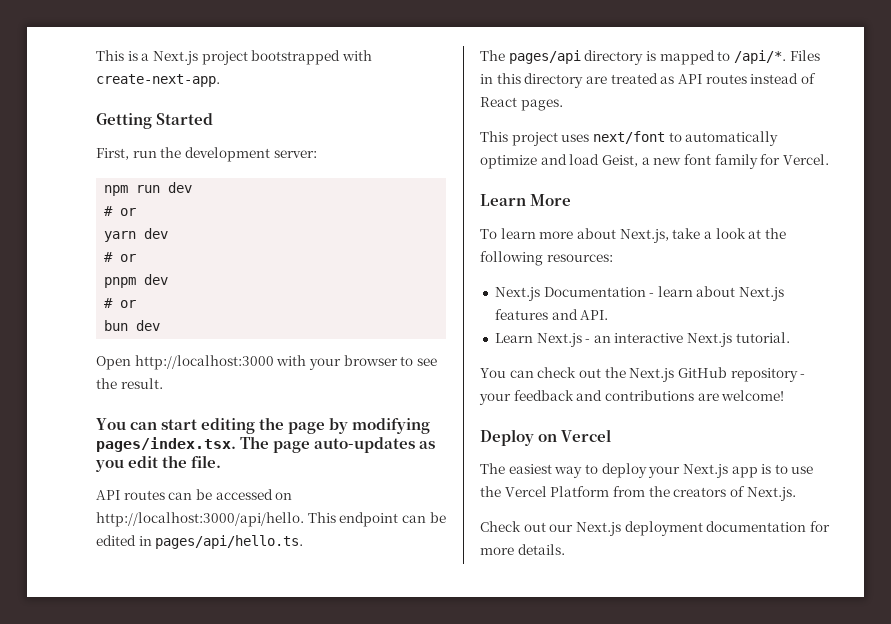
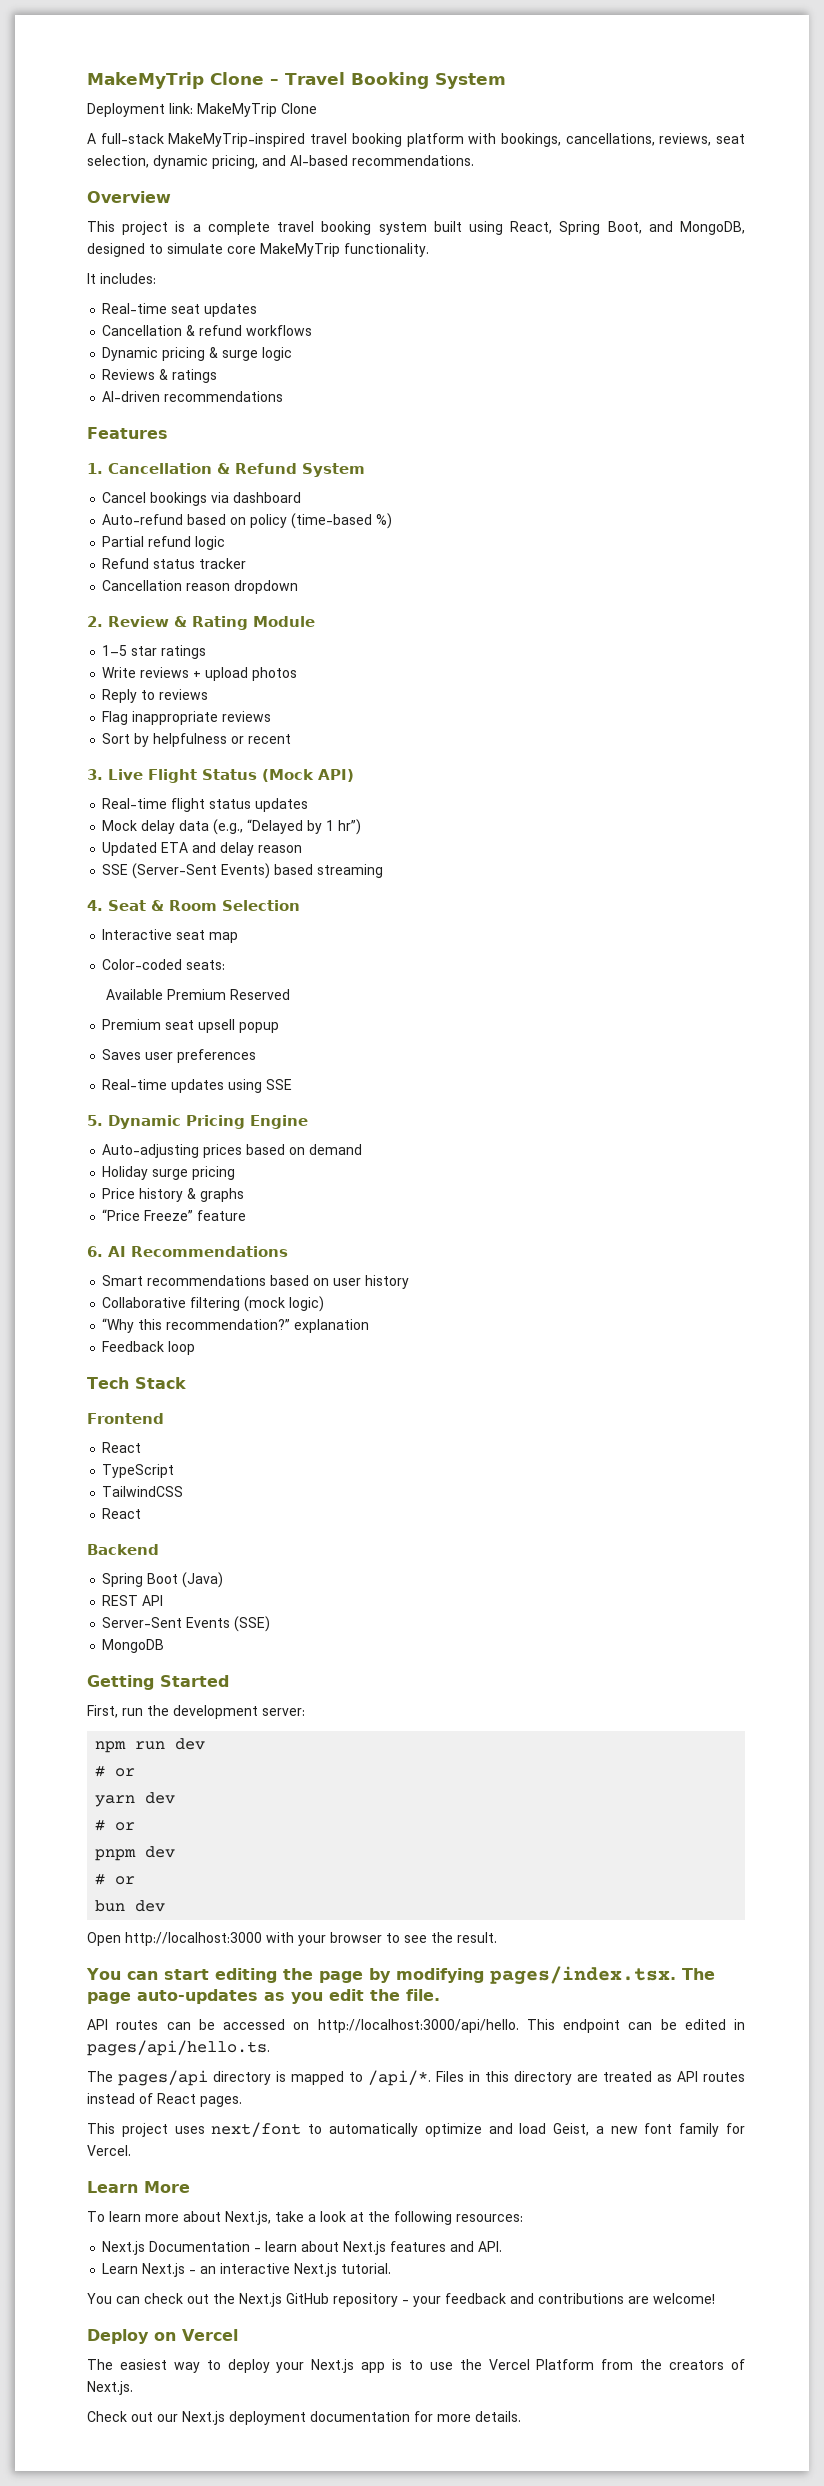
- This is a Next.js project bootstrapped with create-next-app.
+ MakeMyTrip Clone – Travel Booking System
+ Deployment link: MakeMyTrip Clone
+ A full-stack MakeMyTrip-inspired travel booking platform with bookings, cancellations, reviews, seat selection, dynamic pricing, and AI-based recommendations.
+ Overview
+ This project is a complete travel booking system built using React, Spring Boot, and MongoDB, designed to simulate core MakeMyTrip functionality.
+ It includes:
+ Real-time seat updates
+ Cancellation & refund workflows
+ Dynamic pricing & surge logic
+ Reviews & ratings
+ AI-driven recommendations
+ Features
+ 1. Cancellation & Refund System
+ Cancel bookings via dashboard
+ Auto-refund based on policy (time-based %)
+ Partial refund logic
+ Refund status tracker
+ Cancellation reason dropdown
+ 2. Review & Rating Module
+ 1–5 star ratings
+ Write reviews + upload photos
+ Reply to reviews
+ Flag inappropriate reviews
+ Sort by helpfulness or recent
+ 3. Live Flight Status (Mock API)
+ Real-time flight status updates
+ Mock delay data (e.g., “Delayed by 1 hr”)
+ Updated ETA and delay reason
+ SSE (Server-Sent Events) based streaming
+ 4. Seat & Room Selection
+ Interactive seat map
+ Color-coded seats:
+ Available Premium Reserved
+ Premium seat upsell popup
+ Saves user preferences
+ Real-time updates using SSE
+ 5. Dynamic Pricing Engine
+ Auto-adjusting prices based on demand
+ Holiday surge pricing
+ Price history & graphs
+ “Price Freeze” feature
+ 6. AI Recommendations
+ Smart recommendations based on user history
+ Collaborative filtering (mock logic)
+ “Why this recommendation?” explanation
+ Feedback loop
+ Tech Stack
+ Frontend
+ React
+ TypeScript
+ TailwindCSS
+ React
+ Backend
+ Spring Boot (Java)
+ REST API
+ Server-Sent Events (SSE)
+ MongoDB

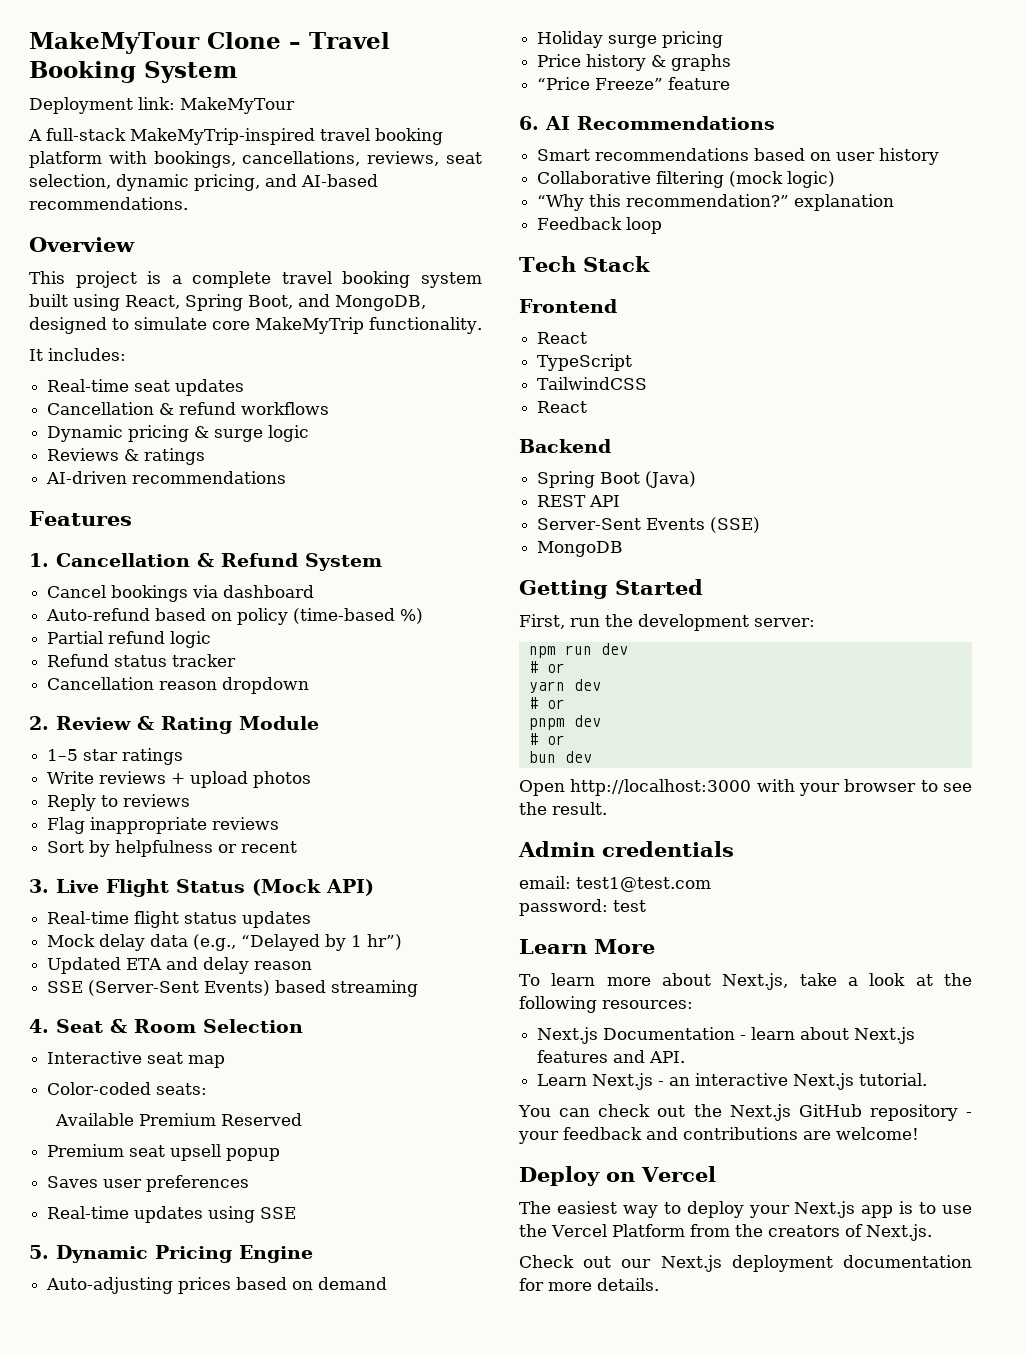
- MakeMyTrip Clone – Travel Booking System
+ MakeMyTour Clone – Travel Booking System
- Deployment link: MakeMyTrip Clone
+ Deployment link: MakeMyTour
- You can start editing the page by modifying pages/index.tsx. The page auto-updates as you edit the file.
- API routes can be accessed on http://localhost:3000/api/hello. This endpoint can be edited in pages/api/hello.ts.
- The pages/api directory is mapped to /api/*. Files in this directory are treated as API routes instead of React pages.
- This project uses next/font to automatically optimize and load Geist, a new font family for Vercel.
+ Admin credentials
+ email: test1@test.com
+ password: test

